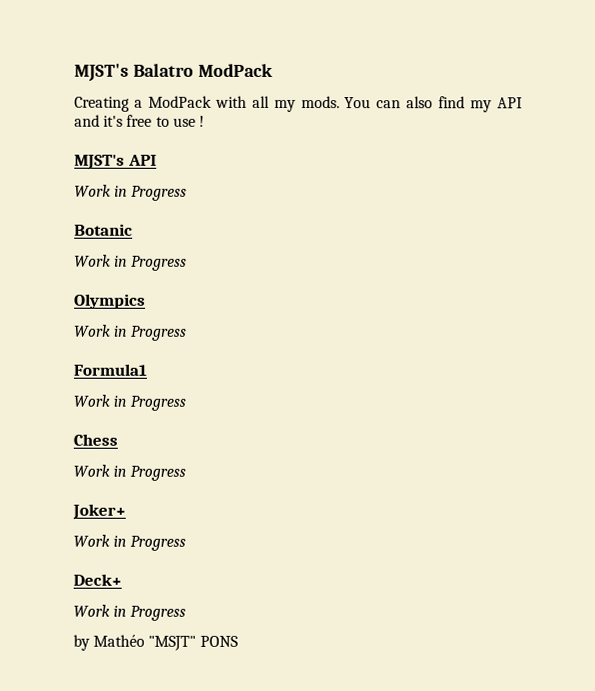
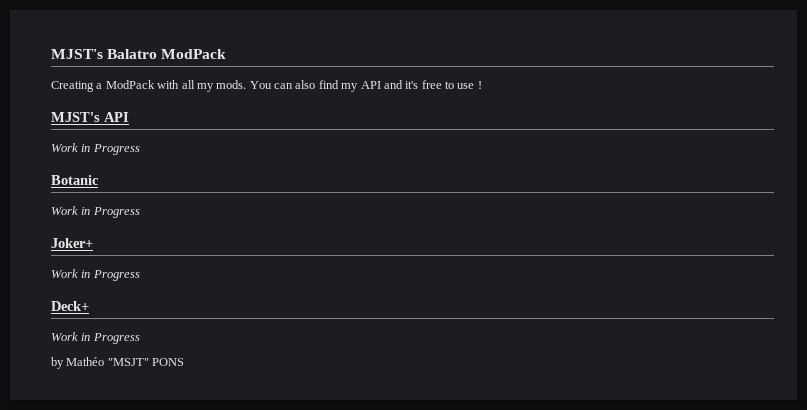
- Olympics
- Work in Progress
- Formula1
- Work in Progress
- Chess
- Work in Progress

